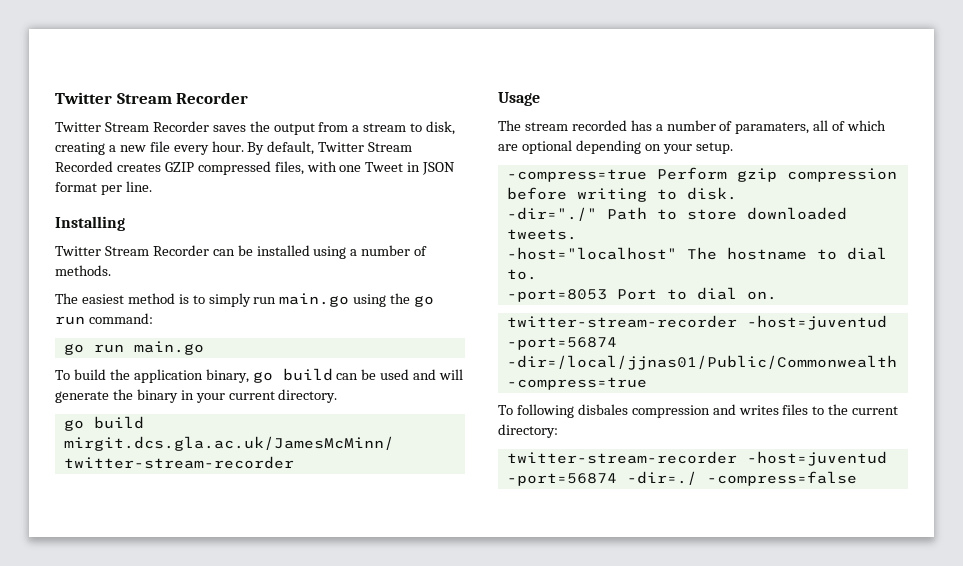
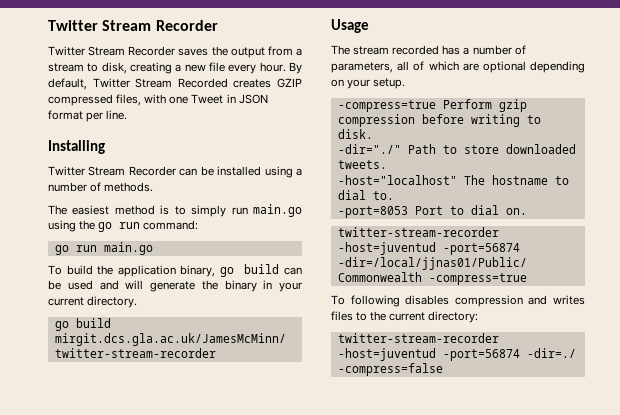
- The stream recorded has a number of paramaters, all of which are optional depending on your setup.
+ The stream recorded has a number of parameters, all of which are optional depending on your setup.
- To following disbales compression and writes files to the current directory:
+ To following disables compression and writes files to the current directory:

